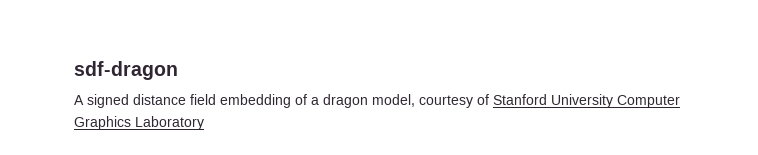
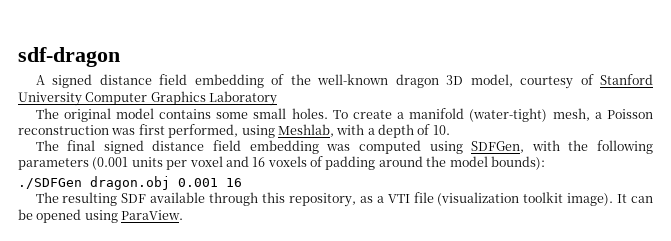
- A signed distance field embedding of a dragon model, courtesy of Stanford University Computer Graphics Laboratory
+ A signed distance field embedding of the well-known dragon 3D model, courtesy of Stanford University Computer Graphics Laboratory
+ The original model contains some small holes. To create a manifold (water-tight) mesh, a Poisson reconstruction was first performed, using Meshlab, with a depth of 10.
+ The final signed distance field embedding was computed using SDFGen, with the following parameters (0.001 units per voxel and 16 voxels of padding around the model bounds):
+ ./SDFGen dragon.obj 0.001 16
+ The resulting SDF available through this repository, as a VTI file (visualization toolkit image). It can be opened using ParaView.

